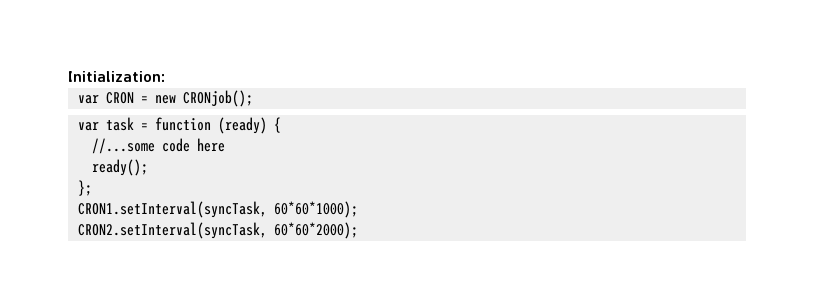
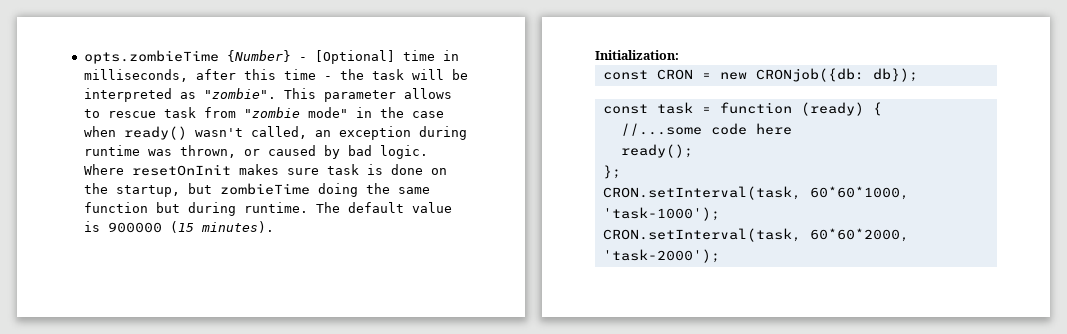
+ opts.zombieTime {Number} - [Optional] time in milliseconds, after this time - the task will be interpreted as "zombie". This parameter allows to rescue task from "zombie mode" in the case when ready() wasn't called, an exception during runtime was thrown, or caused by bad logic. Where resetOnInit makes sure task is done on the startup, but zombieTime doing the same function but during runtime. The default value is 900000 (15 minutes).
- var CRON = new CRONjob();
- var task = function (ready) {
+ const CRON = new CRONjob({db: db});
+ const task = function (ready) {
- CRON1.setInterval(syncTask, 60*60*1000);
- CRON2.setInterval(syncTask, 60*60*2000);
+ CRON.setInterval(task, 60*60*1000, 'task-1000');
+ CRON.setInterval(task, 60*60*2000, 'task-2000');

